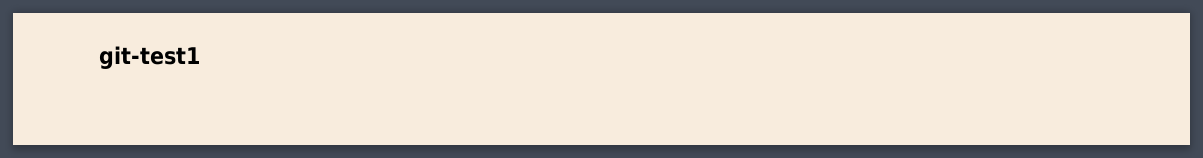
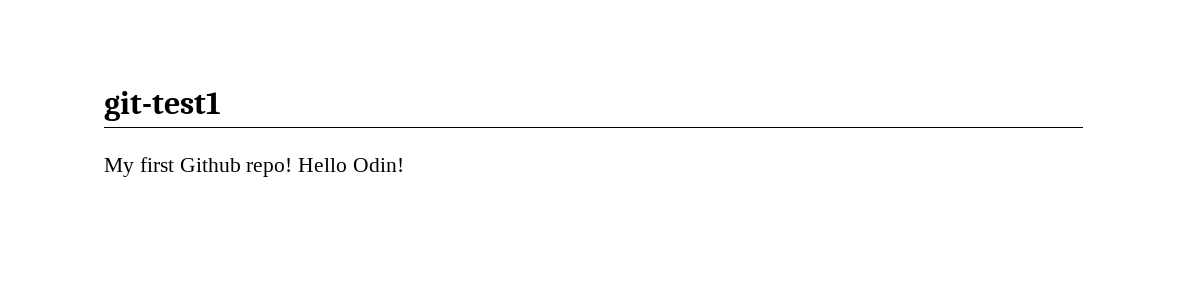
+ My first Github repo! Hello Odin!

